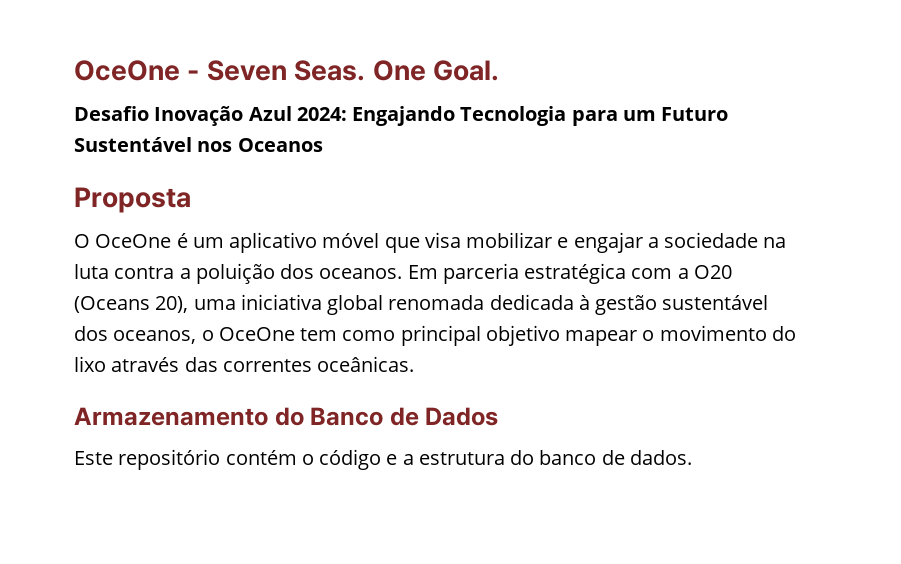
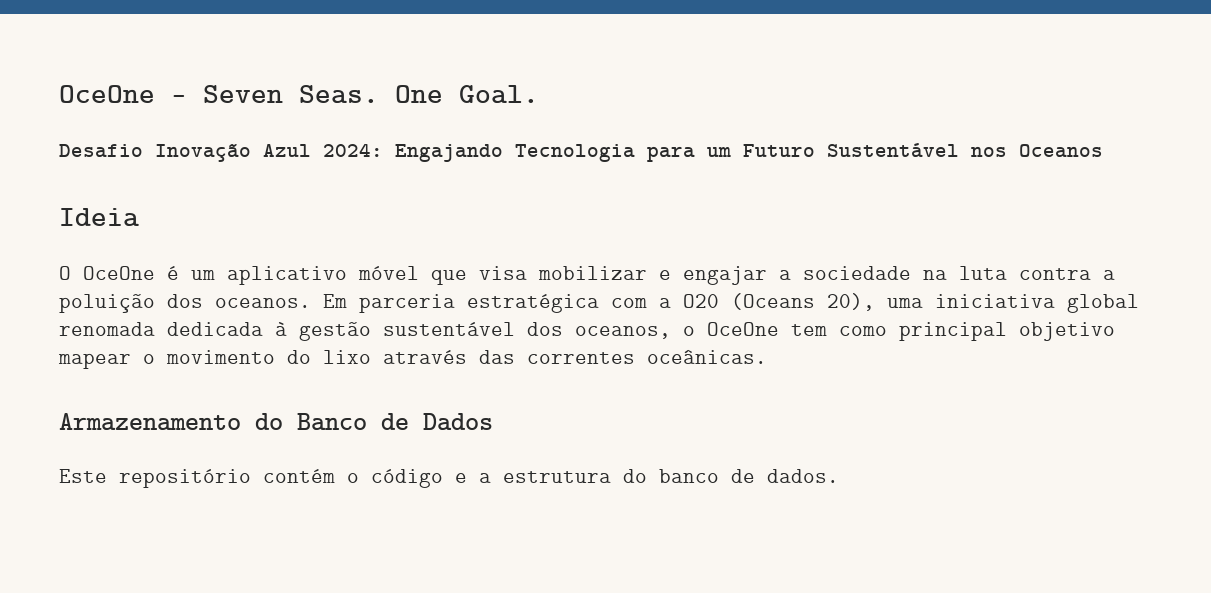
- Proposta
+ Ideia

